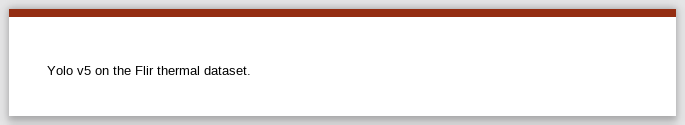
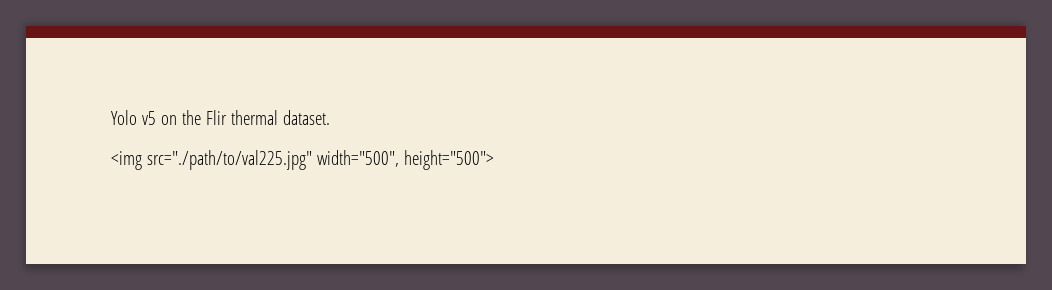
+ <img src="./path/to/val225.jpg" width="500", height="500">

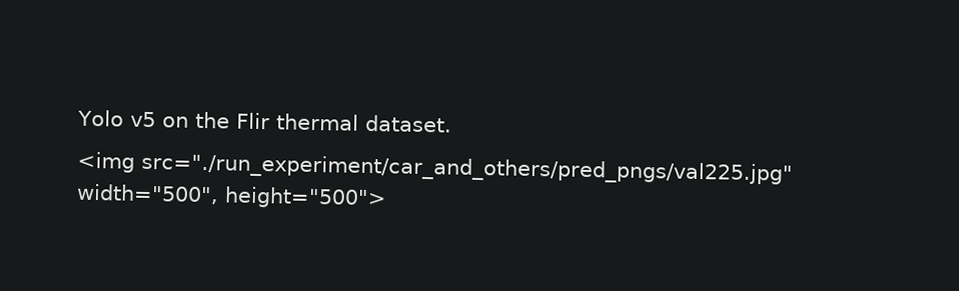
- <img src="./path/to/val225.jpg" width="500", height="500">
+ <img src="./run_experiment/car_and_others/pred_pngs/val225.jpg" width="500", height="500">

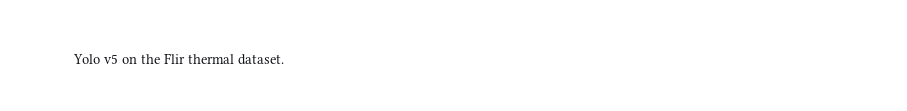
- <img src="./run_experiment/car_and_others/pred_pngs/val225.jpg" width="500", height="500">

